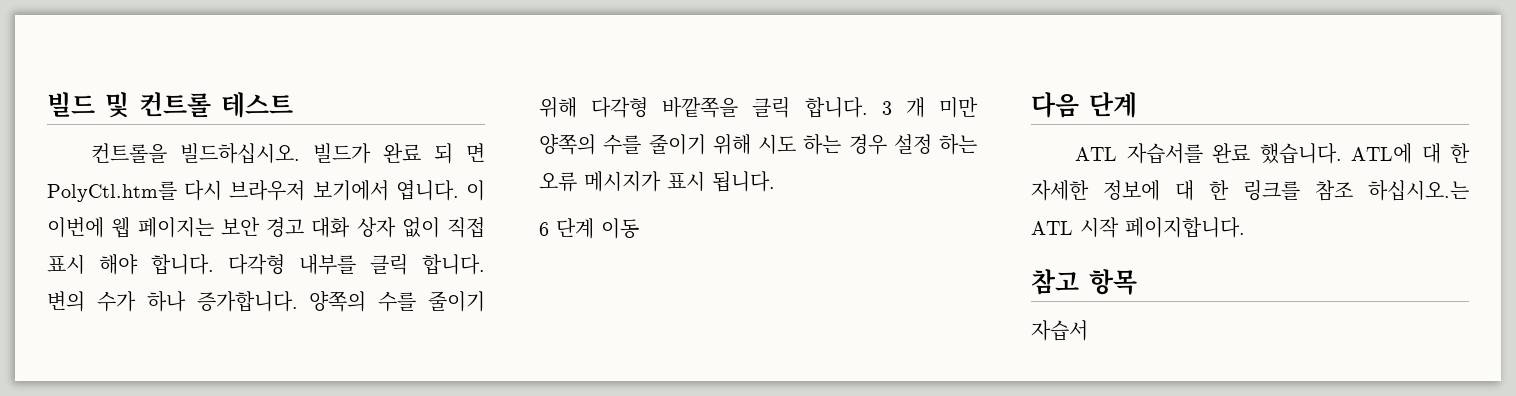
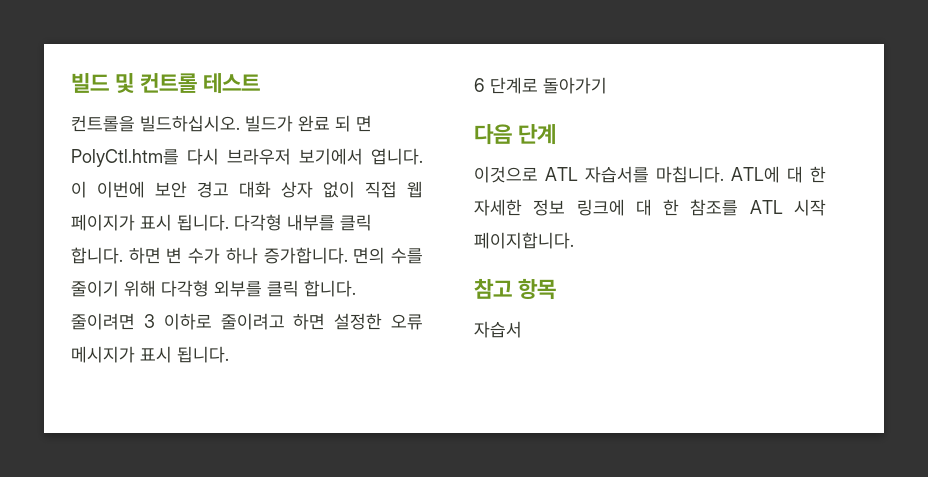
- 이 이번에 웹 페이지는 보안 경고 대화 상자 없이 직접 표시 해야 합니다.
+ 이 이번에 보안 경고 대화 상자 없이 직접 웹 페이지가 표시 됩니다.
- 변의 수가 하나 증가합니다.
+ 하면 변 수가 하나 증가합니다.
- 양쪽의 수를 줄이기 위해 다각형 바깥쪽을 클릭 합니다. 3 개 미만 양쪽의 수를 줄이기 위해 시도 하는 경우 설정 하는 오류 메시지가 표시 됩니다.
+ 면의 수를 줄이기 위해 다각형 외부를 클릭 합니다. 줄이려면 3 이하로 줄이려고 하면 설정한 오류 메시지가 표시 됩니다.
- 6 단계 이동
+ 6 단계로 돌아가기
- ATL 자습서를 완료 했습니다.
+ 이것으로 ATL 자습서를 마칩니다.
- ATL에 대 한 자세한 정보에 대 한 링크를 참조 하십시오.는 ATL 시작 페이지합니다.
+ ATL에 대 한 자세한 정보 링크에 대 한 참조를 ATL 시작 페이지합니다.

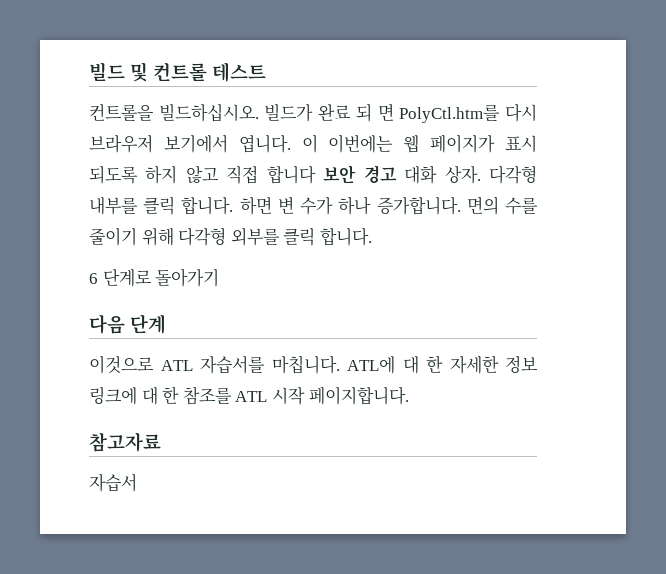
- 이 이번에 보안 경고 대화 상자 없이 직접 웹 페이지가 표시 됩니다.
+ 이 이번에는 웹 페이지가 표시 되도록 하지 않고 직접 합니다 보안 경고 대화 상자.
- 줄이려면 3 이하로 줄이려고 하면 설정한 오류 메시지가 표시 됩니다.
- 참고 항목
+ 참고자료

